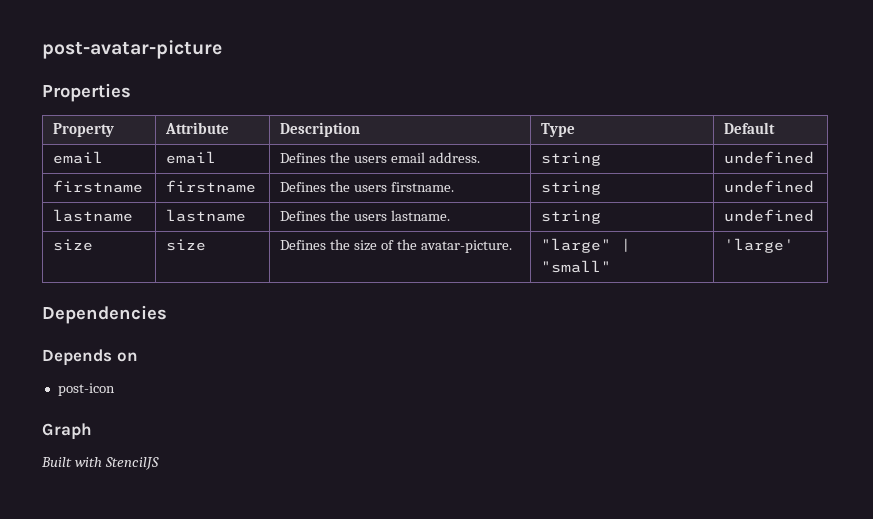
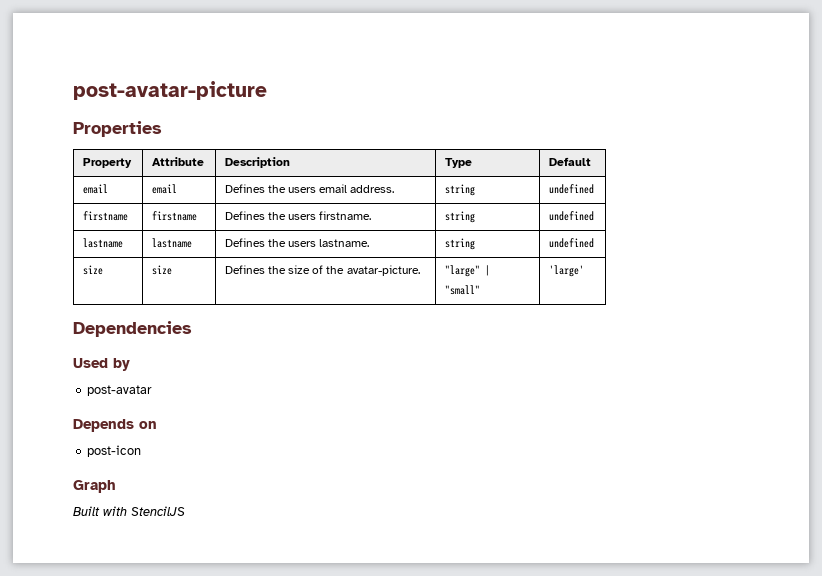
+ Used by
+ post-avatar

